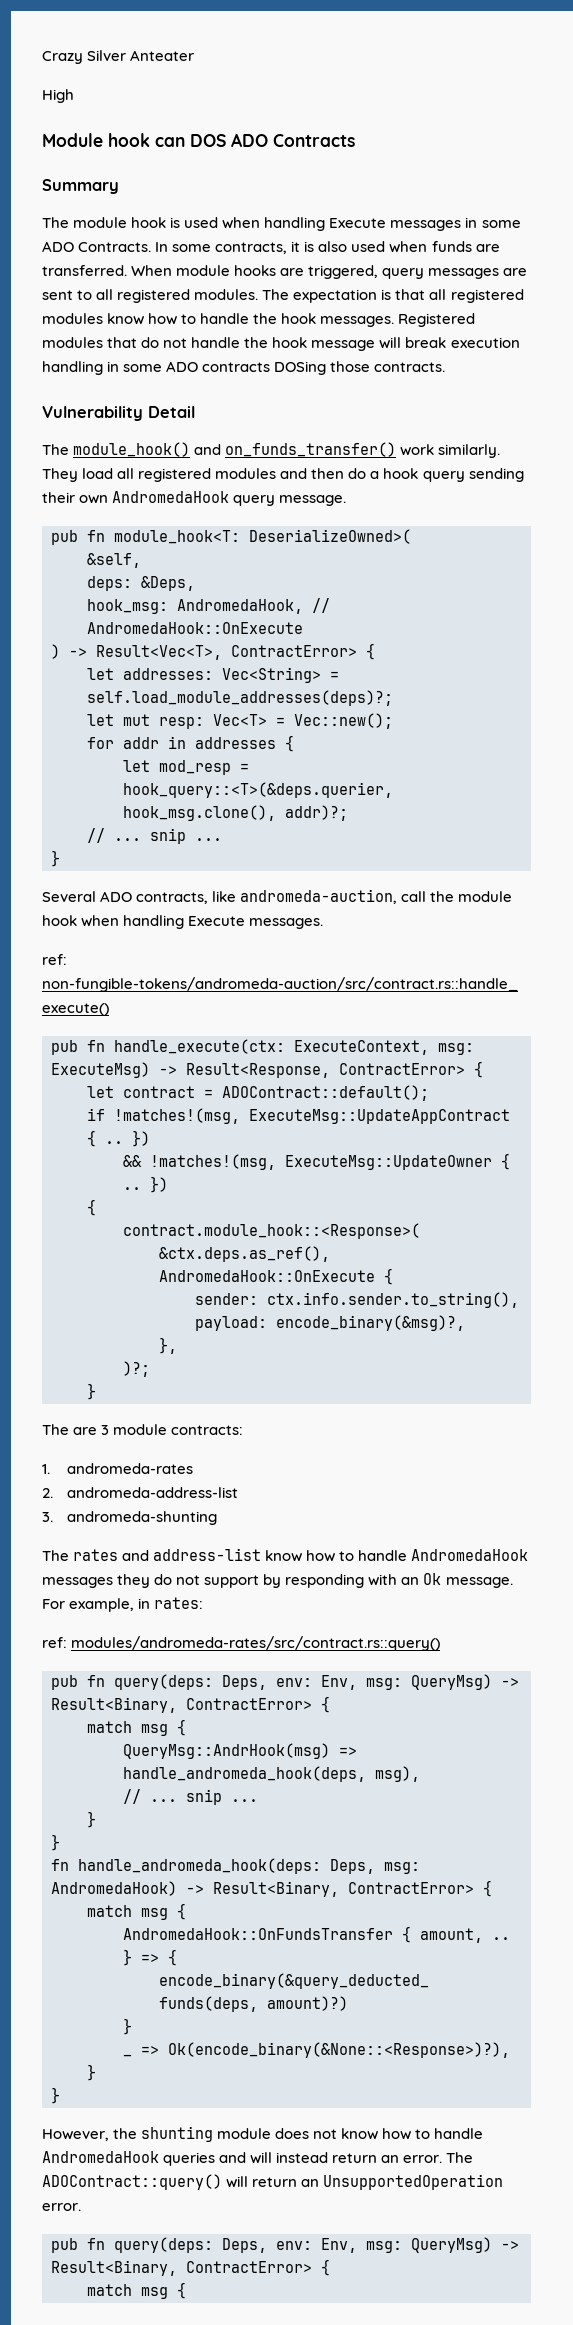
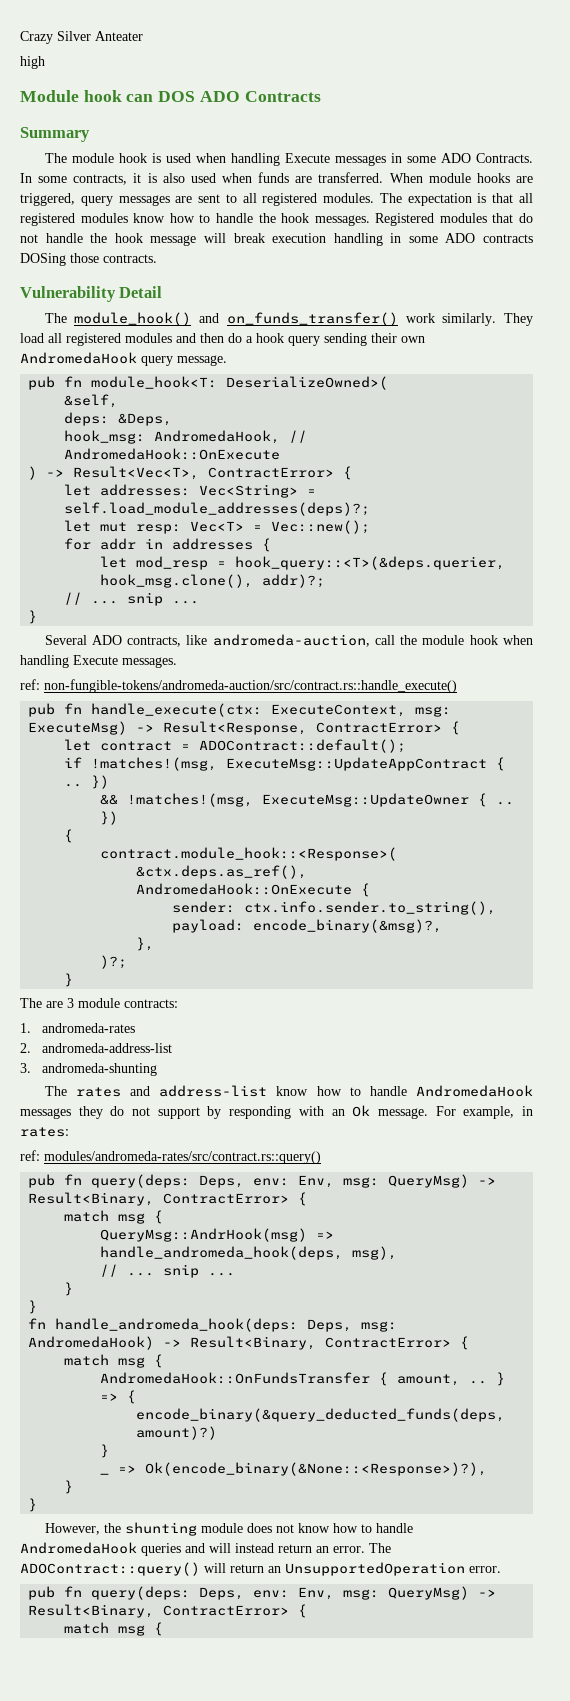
- High
+ high

